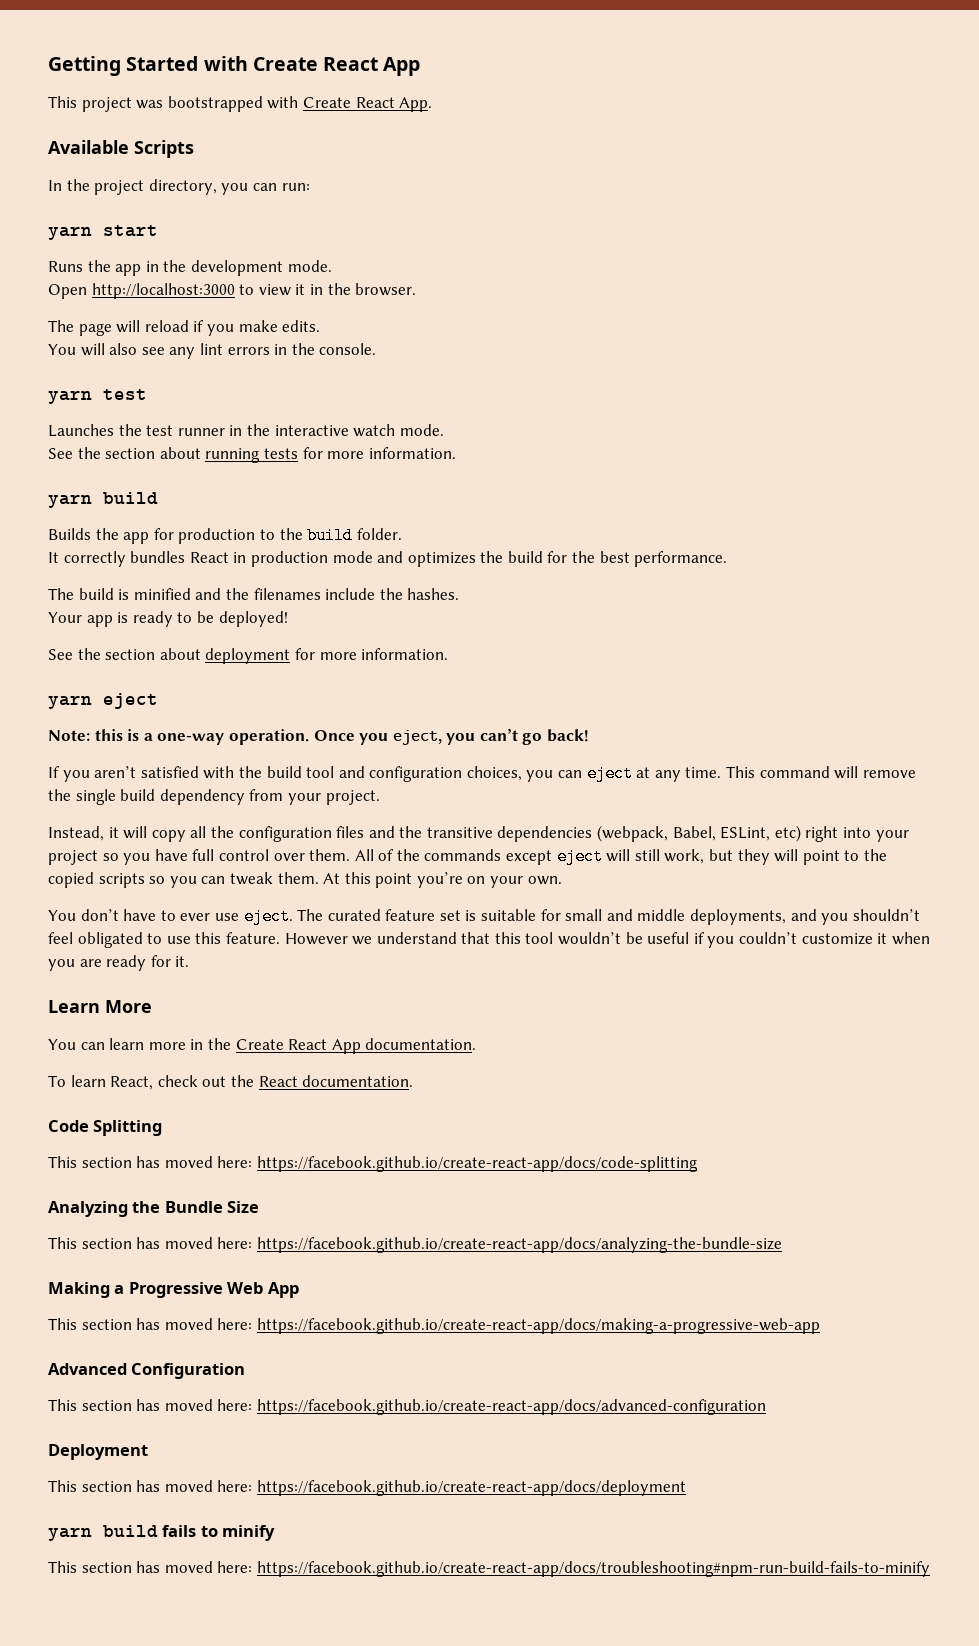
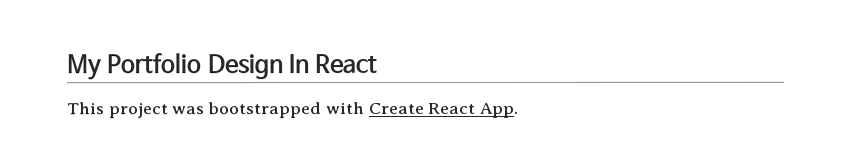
- Getting Started with Create React App
+ My Portfolio Design In React
- Available Scripts
- In the project directory, you can run:
- yarn start
- Runs the app in the development mode.
- Open http://localhost:3000 to view it in the browser.
- The page will reload if you make edits.
- You will also see any lint errors in the console.
- yarn test
- Launches the test runner in the interactive watch mode.
- See the section about running tests for more information.
- yarn build
- Builds the app for production to the build folder.
- It correctly bundles React in production mode and optimizes the build for the best performance.
- The build is minified and the filenames include the hashes.
- Your app is ready to be deployed!
- See the section about deployment for more information.
- yarn eject
- Note: this is a one-way operation. Once you eject, you can’t go back!
- If you aren’t satisfied with the build tool and configuration choices, you can eject at any time. This command will remove the single build dependency from your project.
- Instead, it will copy all the configuration files and the transitive dependencies (webpack, Babel, ESLint, etc) right into your project so you have full control over them. All of the commands except eject will still work, but they will point to the copied scripts so you can tweak them. At this point you’re on your own.
- You don’t have to ever use eject. The curated feature set is suitable for small and middle deployments, and you shouldn’t feel obligated to use this feature. However we understand that this tool wouldn’t be useful if you couldn’t customize it when you are ready for it.
- Learn More
- You can learn more in the Create React App documentation.
- To learn React, check out the React documentation.
- Code Splitting
- This section has moved here: https://facebook.github.io/create-react-app/docs/code-splitting
- Analyzing the Bundle Size
- This section has moved here: https://facebook.github.io/create-react-app/docs/analyzing-the-bundle-size
- Making a Progressive Web App
- This section has moved here: https://facebook.github.io/create-react-app/docs/making-a-progressive-web-app
- Advanced Configuration
- This section has moved here: https://facebook.github.io/create-react-app/docs/advanced-configuration
- Deployment
- This section has moved here: https://facebook.github.io/create-react-app/docs/deployment
- yarn build fails to minify
- This section has moved here: https://facebook.github.io/create-react-app/docs/troubleshooting#npm-run-build-fails-to-minify

